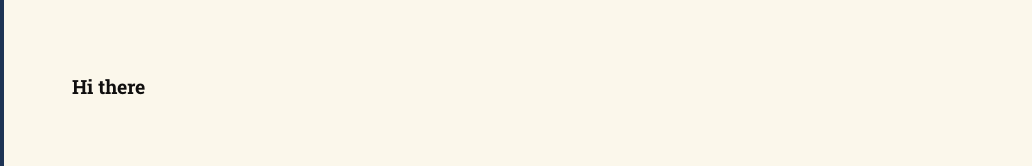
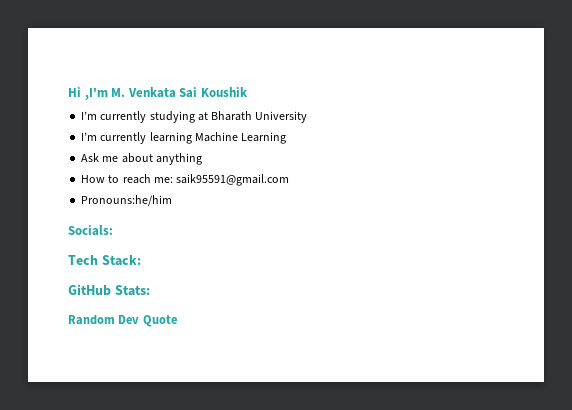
- Hi there
+ Hi ,I'm M. Venkata Sai Koushik
+ I’m currently studying at Bharath University
+ I’m currently learning Machine Learning
+ Ask me about anything
+ How to reach me: saik95591@gmail.com
+ Pronouns:he/him
+ Socials:
+ Tech Stack:
+ GitHub Stats:
+ Random Dev Quote

